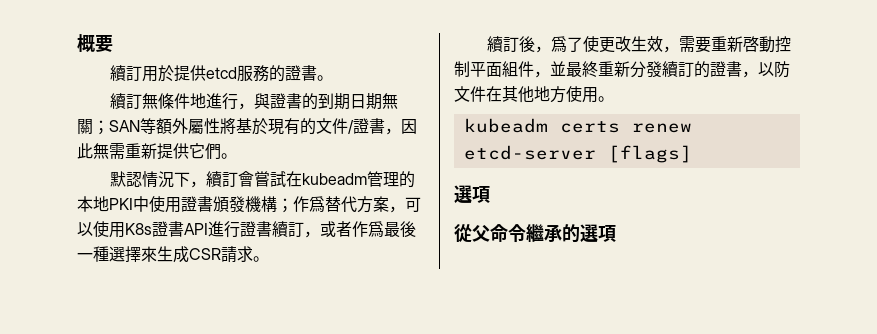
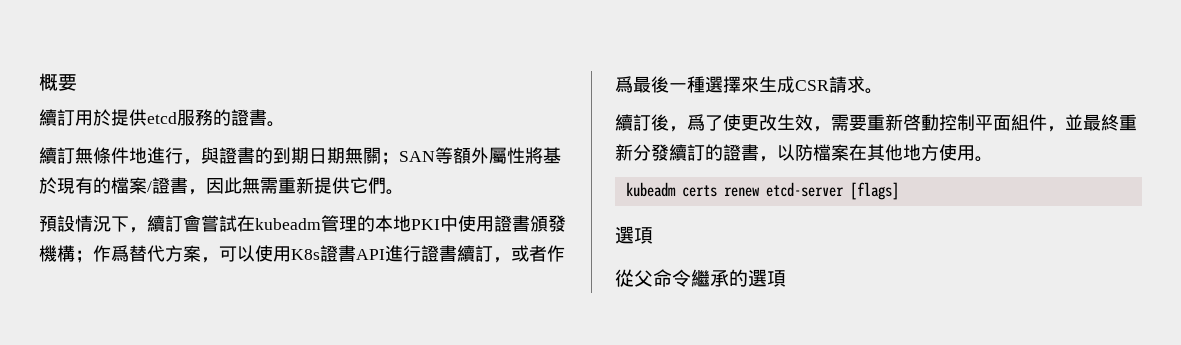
- 續訂無條件地進行，與證書的到期日期無關；SAN等額外屬性將基於現有的文件/證書，因此無需重新提供它們。
+ 續訂無條件地進行，與證書的到期日期無關；SAN等額外屬性將基於現有的檔案/證書，因此無需重新提供它們。
- 默認情況下，續訂會嘗試在kubeadm管理的本地PKI中使用證書頒發機構；作爲替代方案，可以使用K8s證書API進行證書續訂，或者作爲最後一種選擇來生成CSR請求。
+ 預設情況下，續訂會嘗試在kubeadm管理的本地PKI中使用證書頒發機構；作爲替代方案，可以使用K8s證書API進行證書續訂，或者作爲最後一種選擇來生成CSR請求。
- 續訂後，爲了使更改生效，需要重新啓動控制平面組件，並最終重新分發續訂的證書，以防文件在其他地方使用。
+ 續訂後，爲了使更改生效，需要重新啓動控制平面組件，並最終重新分發續訂的證書，以防檔案在其他地方使用。

